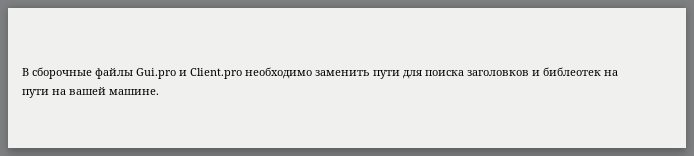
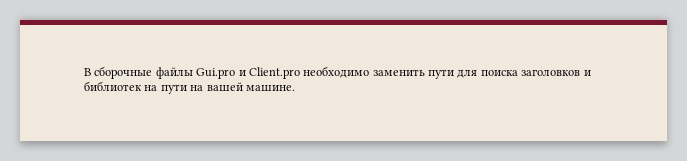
- В сборочные файлы Gui.pro и Client.pro необходимо заменить пути для поиска заголовков и библеотек на пути на вашей машине.
+ В сборочные файлы Gui.pro и Client.pro необходимо заменить пути для поиска заголовков и библиотек на пути на вашей машине.

